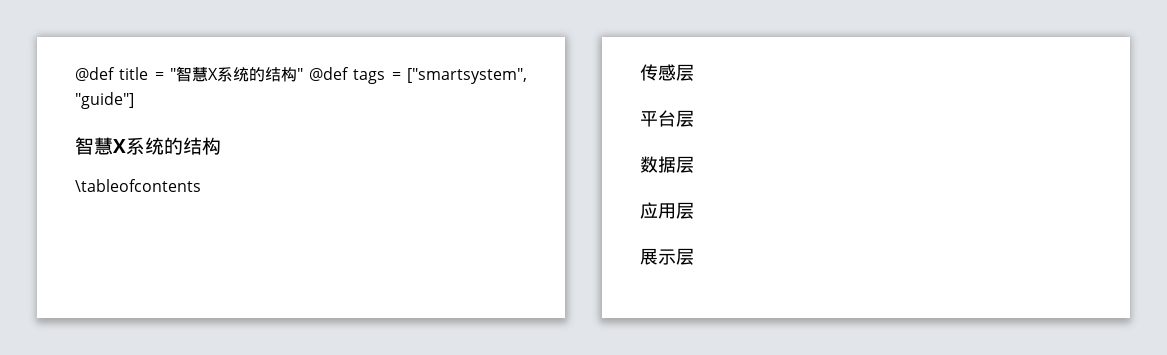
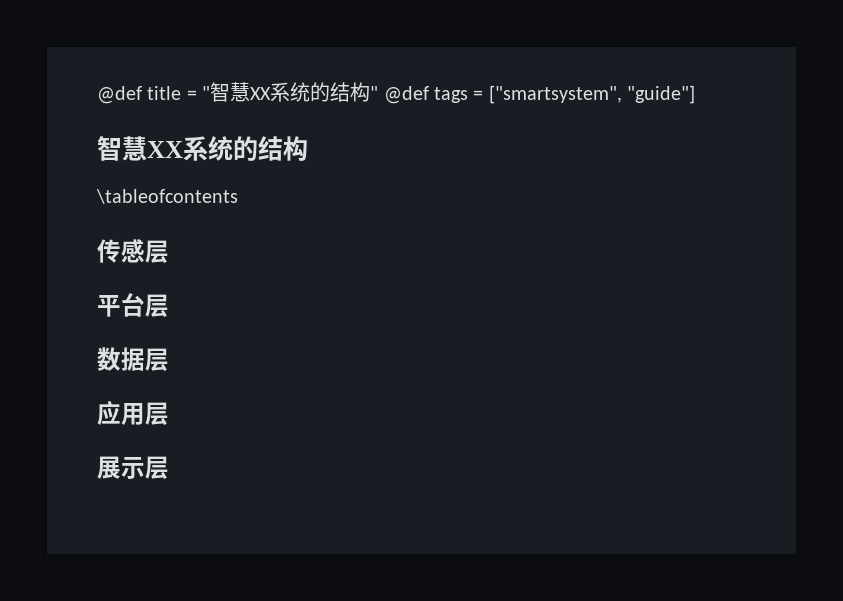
- @def title = "智慧X系统的结构" @def tags = ["smartsystem", "guide"]
- 智慧X系统的结构
+ @def title = "智慧XX系统的结构" @def tags = ["smartsystem", "guide"]
+ 智慧XX系统的结构

